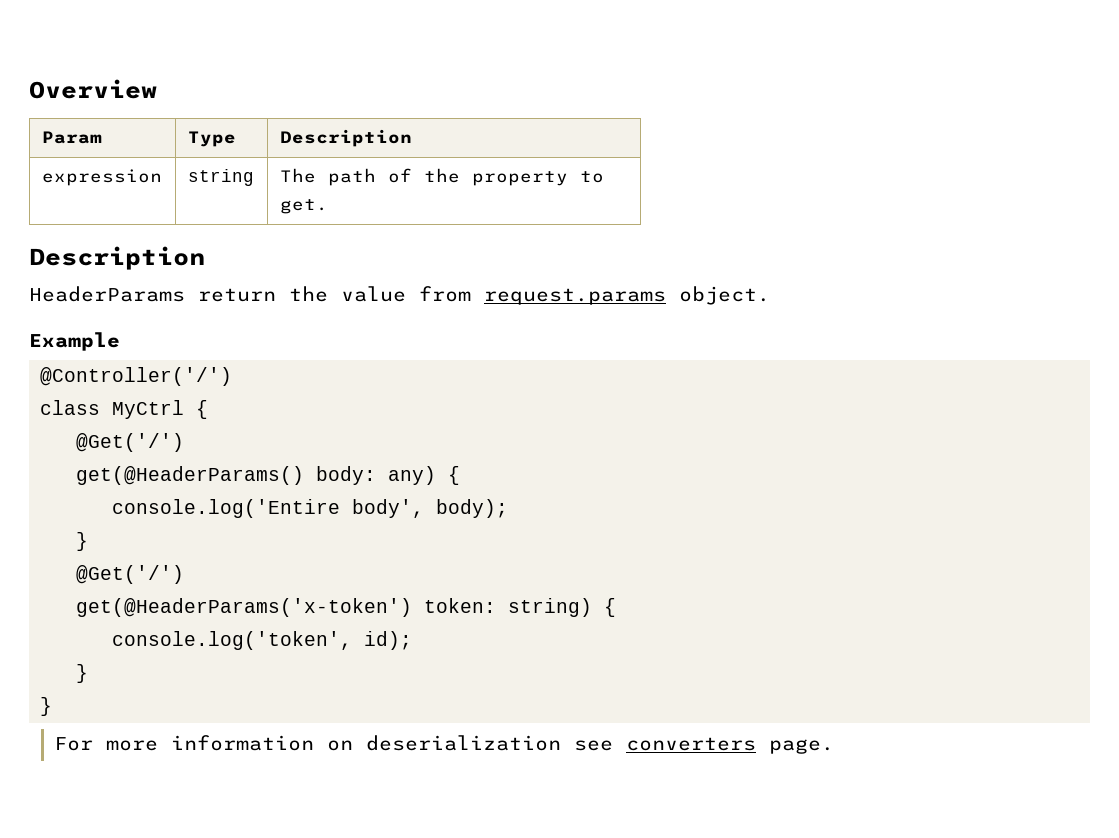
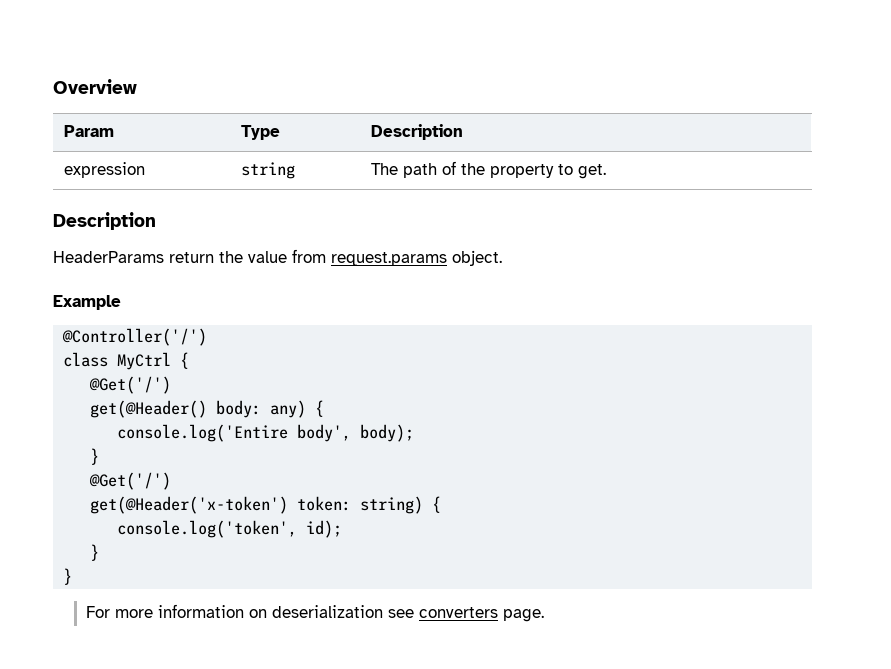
- get(@HeaderParams() body: any) {
+ get(@Header() body: any) {
- get(@HeaderParams('x-token') token: string) {
+ get(@Header('x-token') token: string) {

